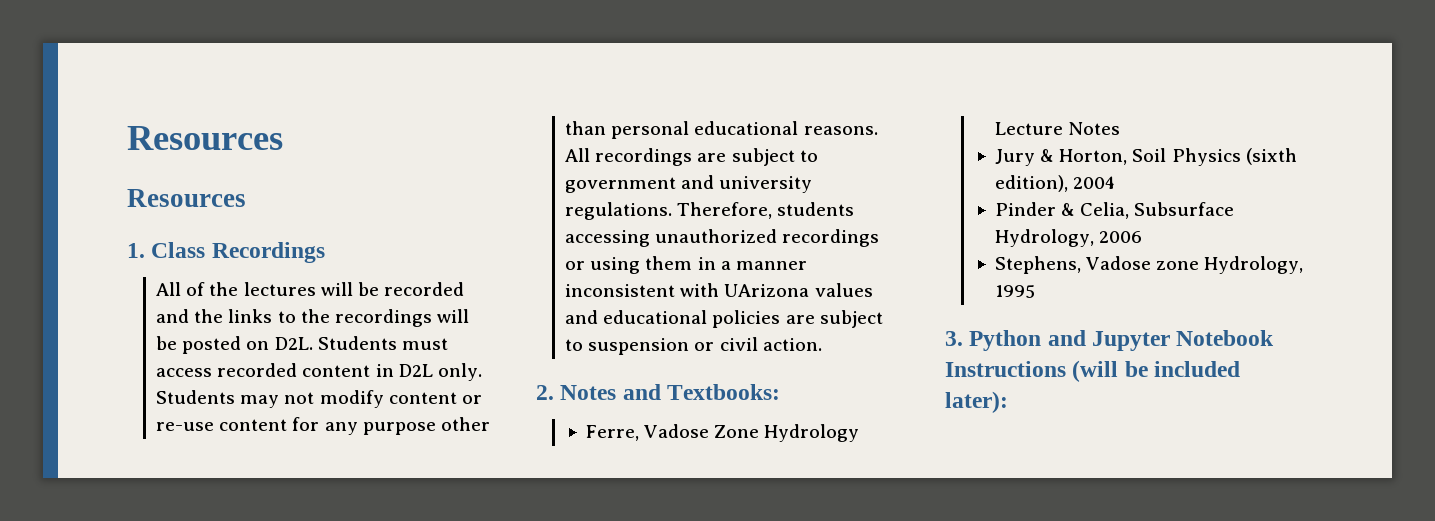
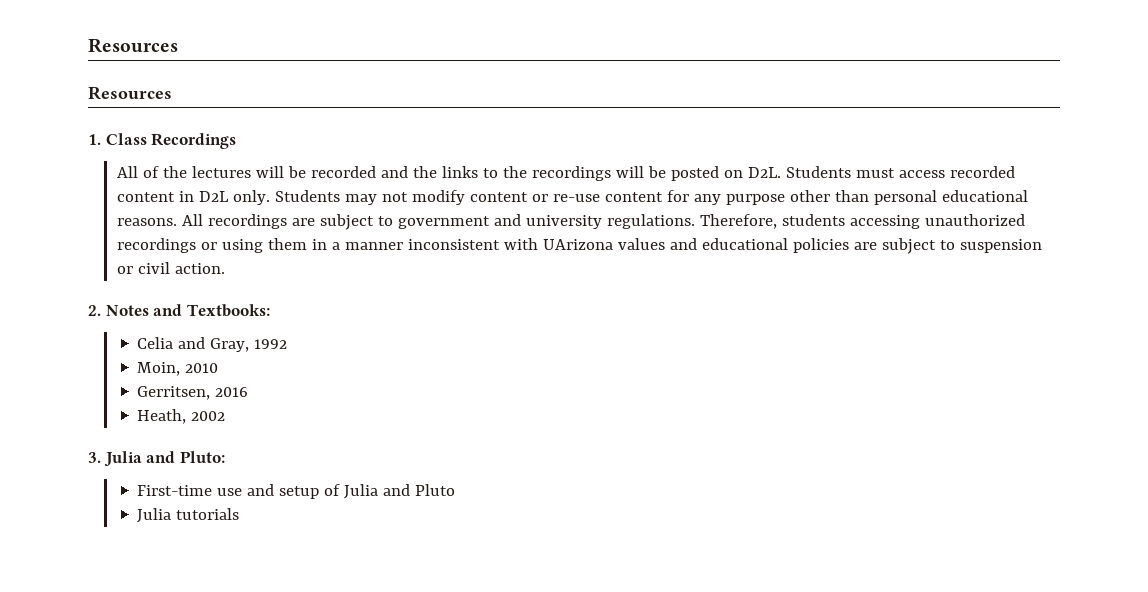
- Ferre, Vadose Zone Hydrology Lecture Notes
- Jury & Horton, Soil Physics (sixth edition), 2004
- Pinder & Celia, Subsurface Hydrology, 2006
- Stephens, Vadose zone Hydrology, 1995
- 3. Python and Jupyter Notebook Instructions (will be included later):
+ Celia and Gray, 1992
+ Moin, 2010
+ Gerritsen, 2016
+ Heath, 2002
+ 3. Julia and Pluto:
+ First-time use and setup of Julia and Pluto
+ Julia tutorials

